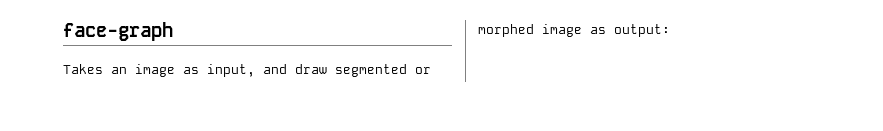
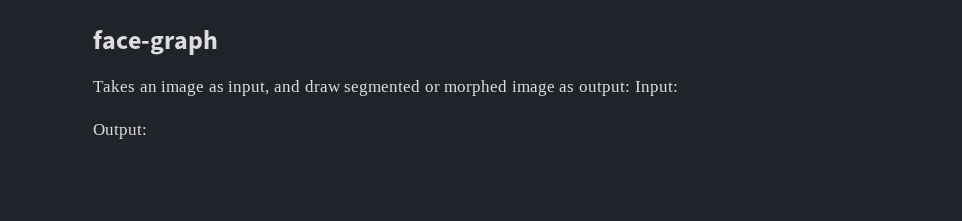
- Takes an image as input, and draw segmented or morphed image as output:
+ Takes an image as input, and draw segmented or morphed image as output: Input:
+ Output:

